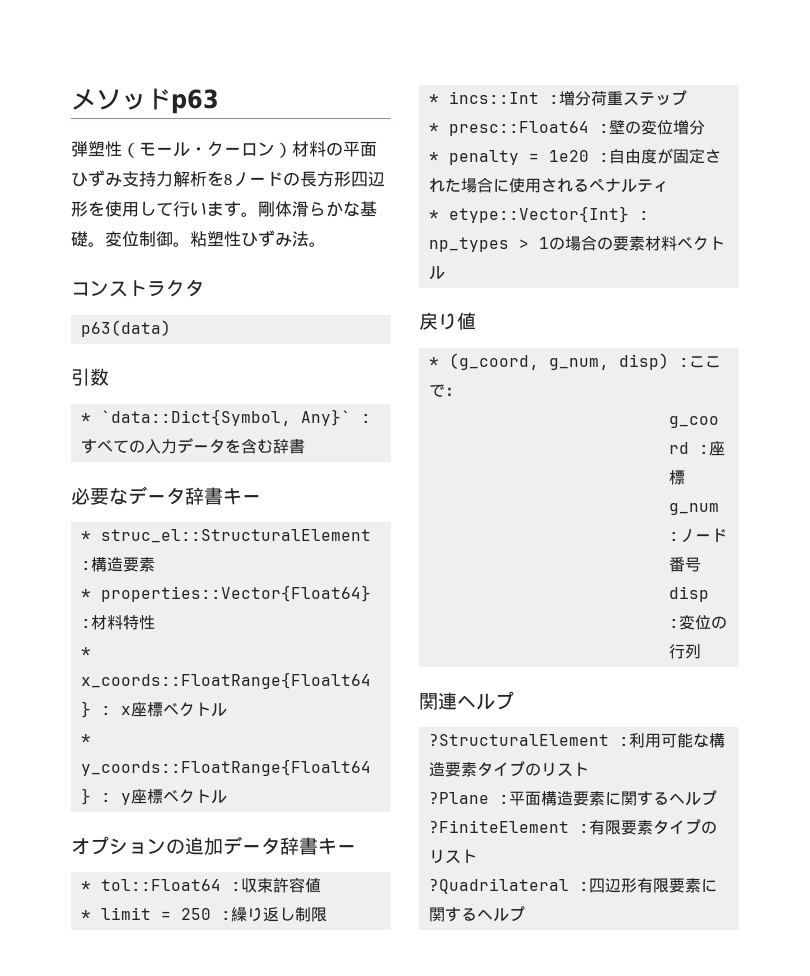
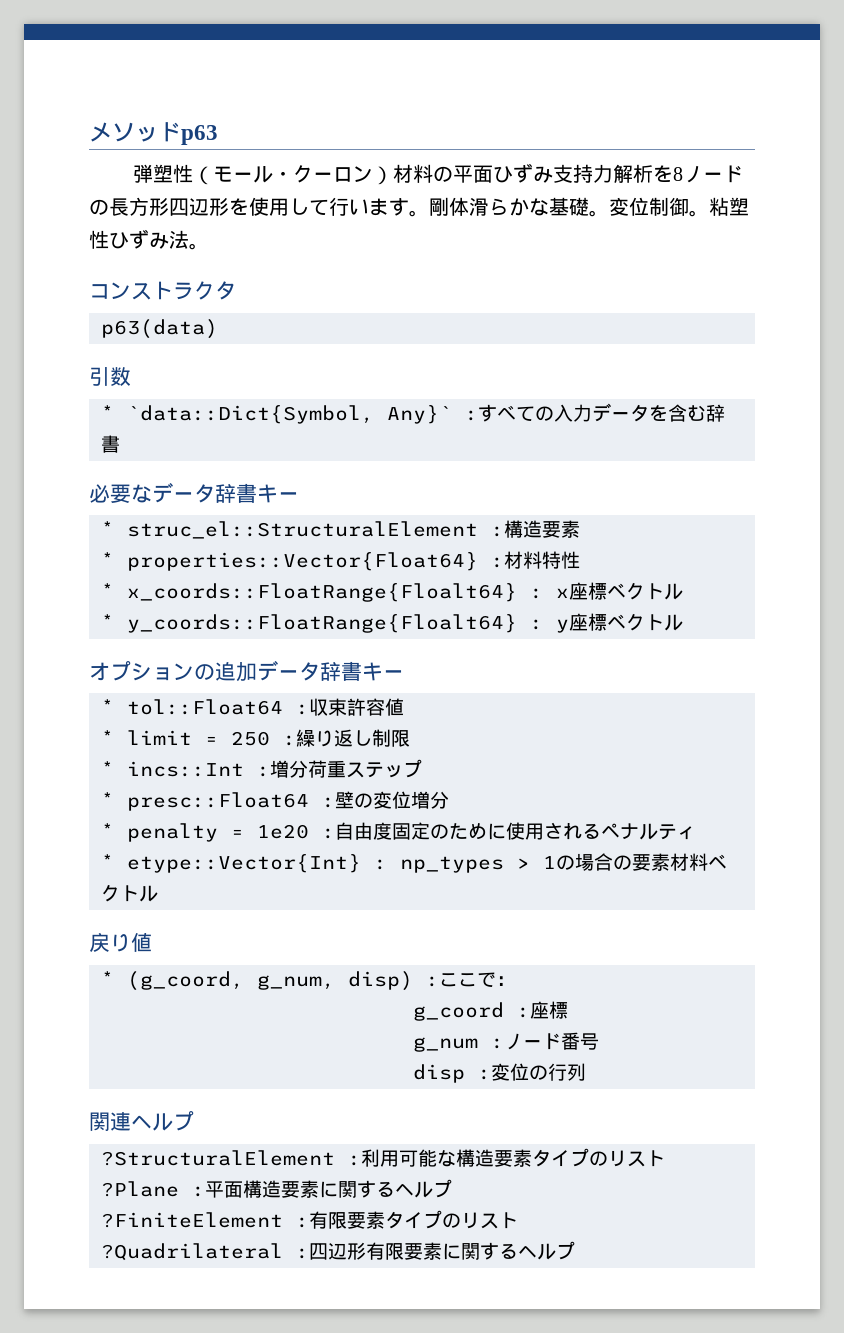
- * penalty = 1e20 :自由度が固定された場合に使用されるペナルティ
+ * penalty = 1e20 :自由度固定のために使用されるペナルティ

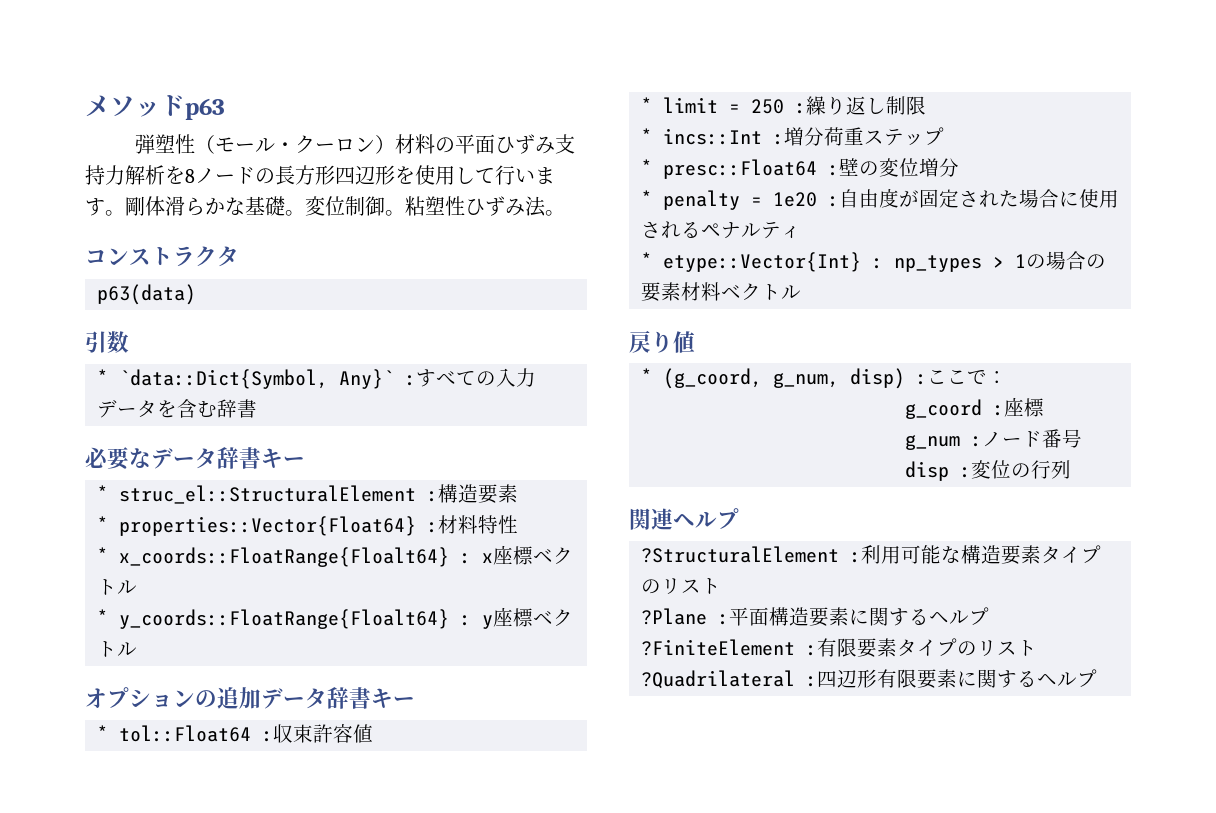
- * penalty = 1e20 :自由度固定のために使用されるペナルティ
+ * penalty = 1e20 :自由度が固定された場合に使用されるペナルティ

